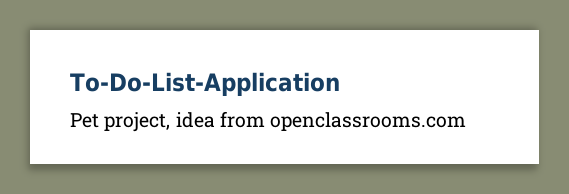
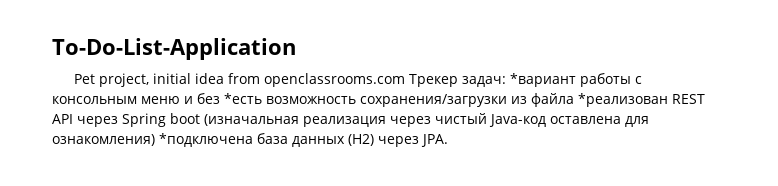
- Pet project, idea from openclassrooms.com
+ Pet project, initial idea from openclassrooms.com Трекер задач: *вариант работы с консольным меню и без *есть возможность сохранения/загрузки из файла *реализован REST API через Spring boot (изначальная реализация через чистый Java-код оставлена для ознакомления) *подключена база данных (H2) через JPA.

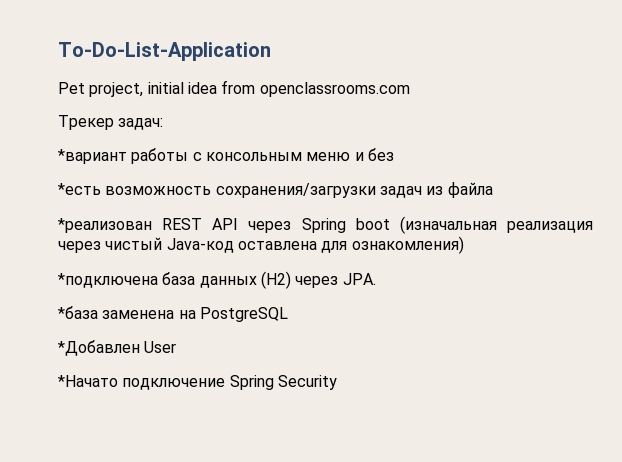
- Pet project, initial idea from openclassrooms.com Трекер задач: *вариант работы с консольным меню и без *есть возможность сохранения/загрузки из файла *реализован REST API через Spring boot (изначальная реализация через чистый Java-код оставлена для ознакомления) *подключена база данных (H2) через JPA.
+ Pet project, initial idea from openclassrooms.com
+ Трекер задач:
+ *вариант работы с консольным меню и без
+ *есть возможность сохранения/загрузки задач из файла
+ *реализован REST API через Spring boot (изначальная реализация через чистый Java-код оставлена для ознакомления)
+ *подключена база данных (H2) через JPA.
+ *база заменена на PostgreSQL
+ *Добавлен User
+ *Начато подключение Spring Security

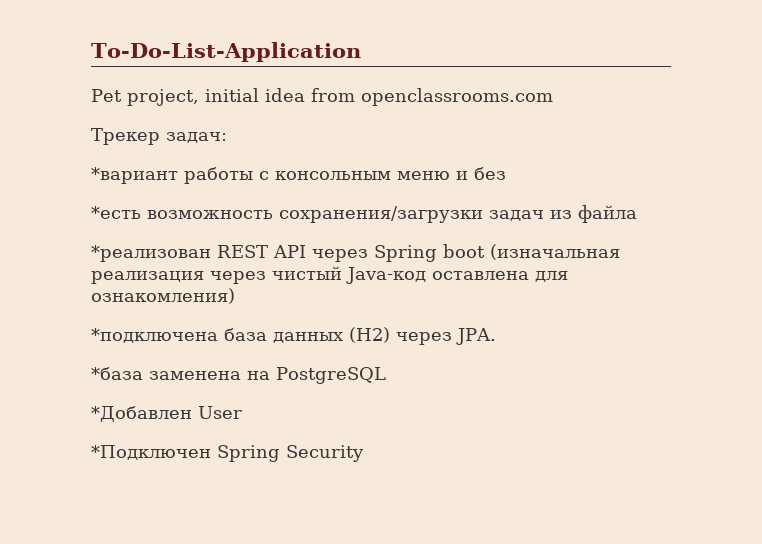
- *Начато подключение Spring Security
+ *Подключен Spring Security

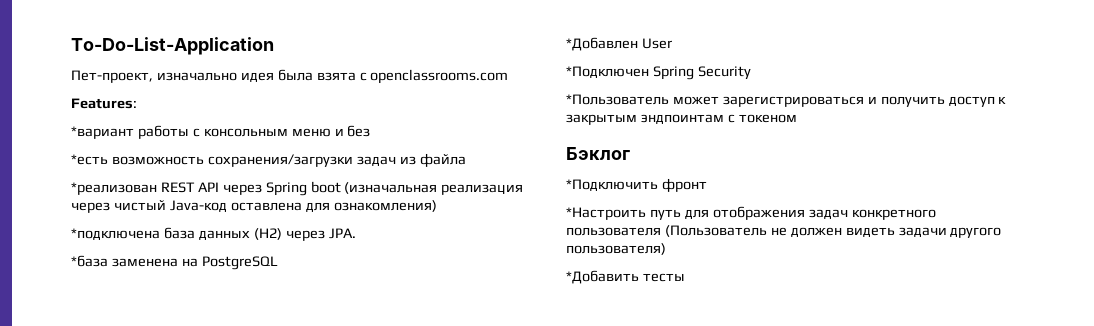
- Pet project, initial idea from openclassrooms.com
+ Пет-проект, изначально идея была взята с openclassrooms.com
- Трекер задач:
+ Features:
+ *Пользователь может зарегистрироваться и получить доступ к закрытым эндпоинтам с токеном
+ Бэклог
+ *Подключить фронт
+ *Настроить путь для отображения задач конкретного пользователя (Пользователь не должен видеть задачи другого пользователя)
+ *Добавить тесты

